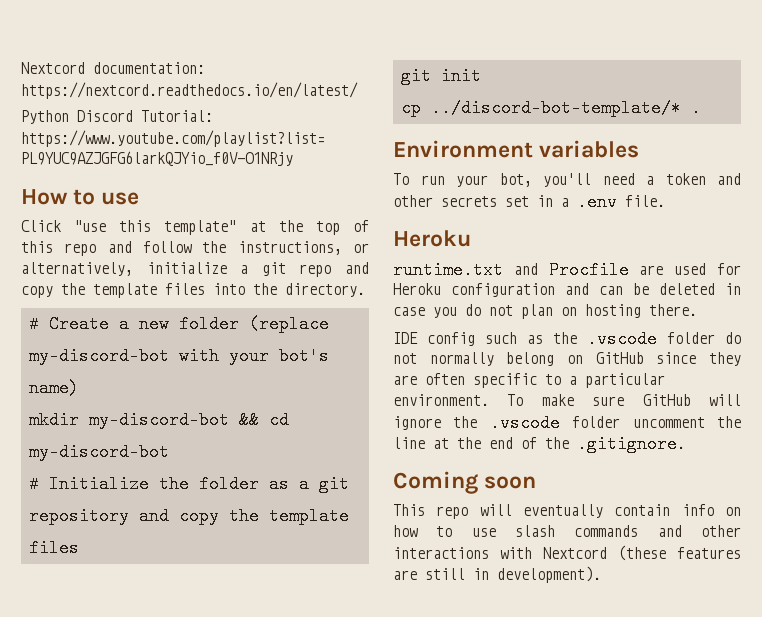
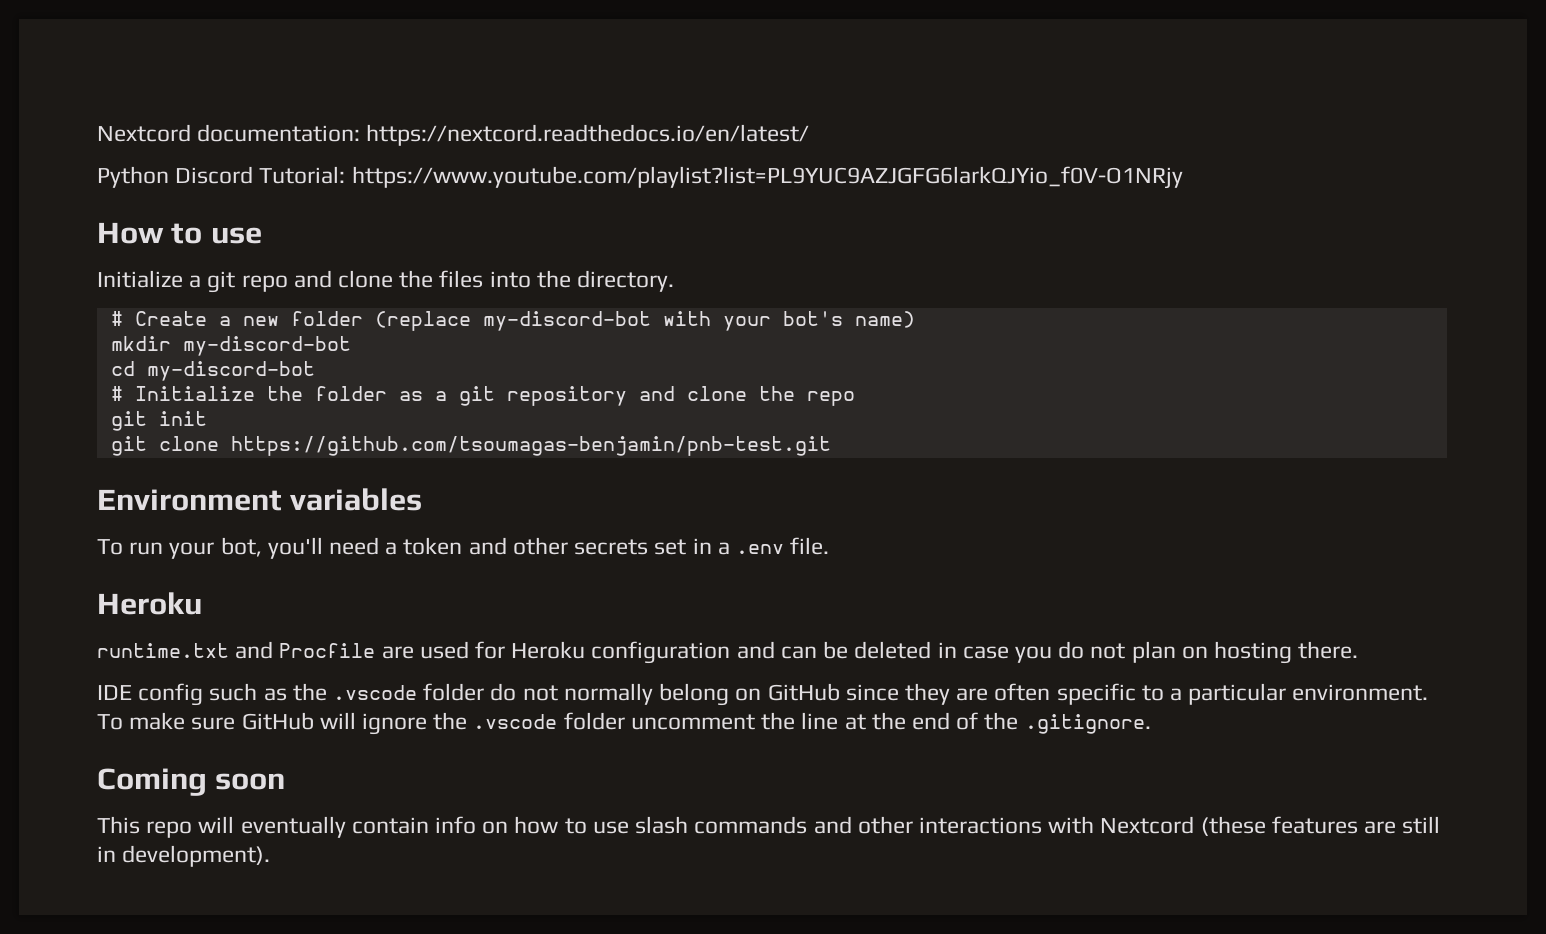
- Click "use this template" at the top of this repo and follow the instructions, or alternatively, initialize a git repo and copy the template files into the directory.
+ Initialize a git repo and clone the files into the directory.
- mkdir my-discord-bot && cd my-discord-bot
+ mkdir my-discord-bot
+ cd my-discord-bot
- # Initialize the folder as a git repository and copy the template files
+ # Initialize the folder as a git repository and clone the repo
- cp ../discord-bot-template/* .
+ git clone https://github.com/tsoumagas-benjamin/pnb-test.git

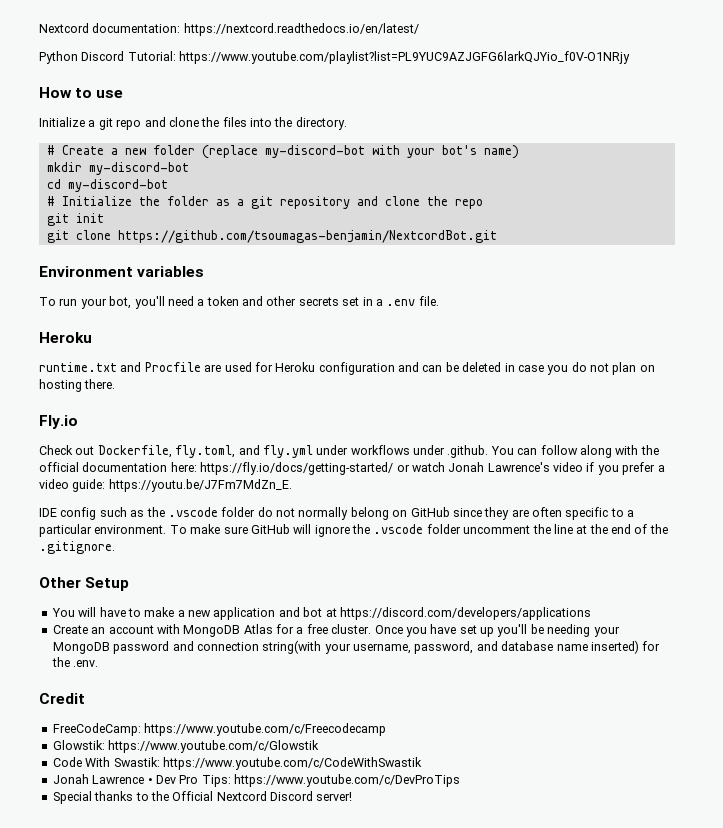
- git clone https://github.com/tsoumagas-benjamin/pnb-test.git
+ git clone https://github.com/tsoumagas-benjamin/NextcordBot.git
+ Fly.io
+ Check out Dockerfile, fly.toml, and fly.yml under workflows under .github. You can follow along with the official documentation here: https://fly.io/docs/getting-started/ or watch Jonah Lawrence's video if you prefer a video guide: https://youtu.be/J7Fm7MdZn_E.
- Coming soon
- This repo will eventually contain info on how to use slash commands and other interactions with Nextcord (these features are still in development).
+ Other Setup
+ You will have to make a new application and bot at https://discord.com/developers/applications
+ Create an account with MongoDB Atlas for a free cluster. Once you have set up you'll be needing your MongoDB password and connection string(with your username, password, and database name inserted) for the .env.
+ Credit
+ FreeCodeCamp: https://www.youtube.com/c/Freecodecamp
+ Glowstik: https://www.youtube.com/c/Glowstik
+ Code With Swastik: https://www.youtube.com/c/CodeWithSwastik
+ Jonah Lawrence • Dev Pro Tips: https://www.youtube.com/c/DevProTips
+ Special thanks to the Official Nextcord Discord server!

